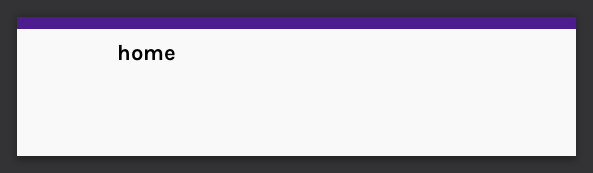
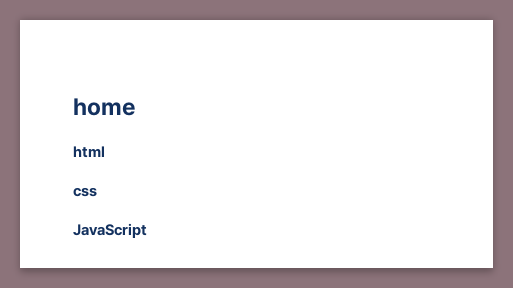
+ html
+ css
+ JavaScript

